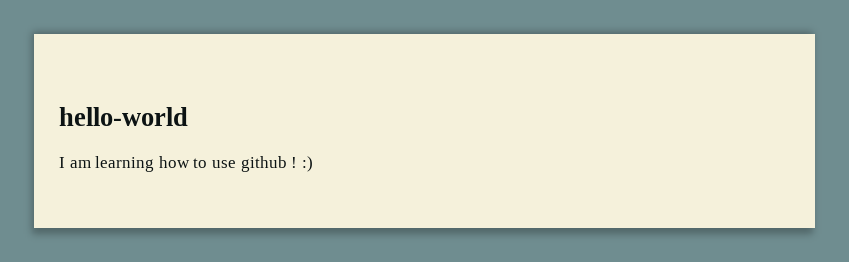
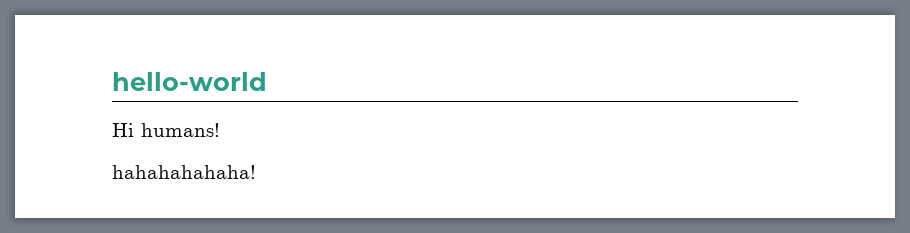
- I am learning how to use github ! :)
+ Hi humans!
+ hahahahahaha!

